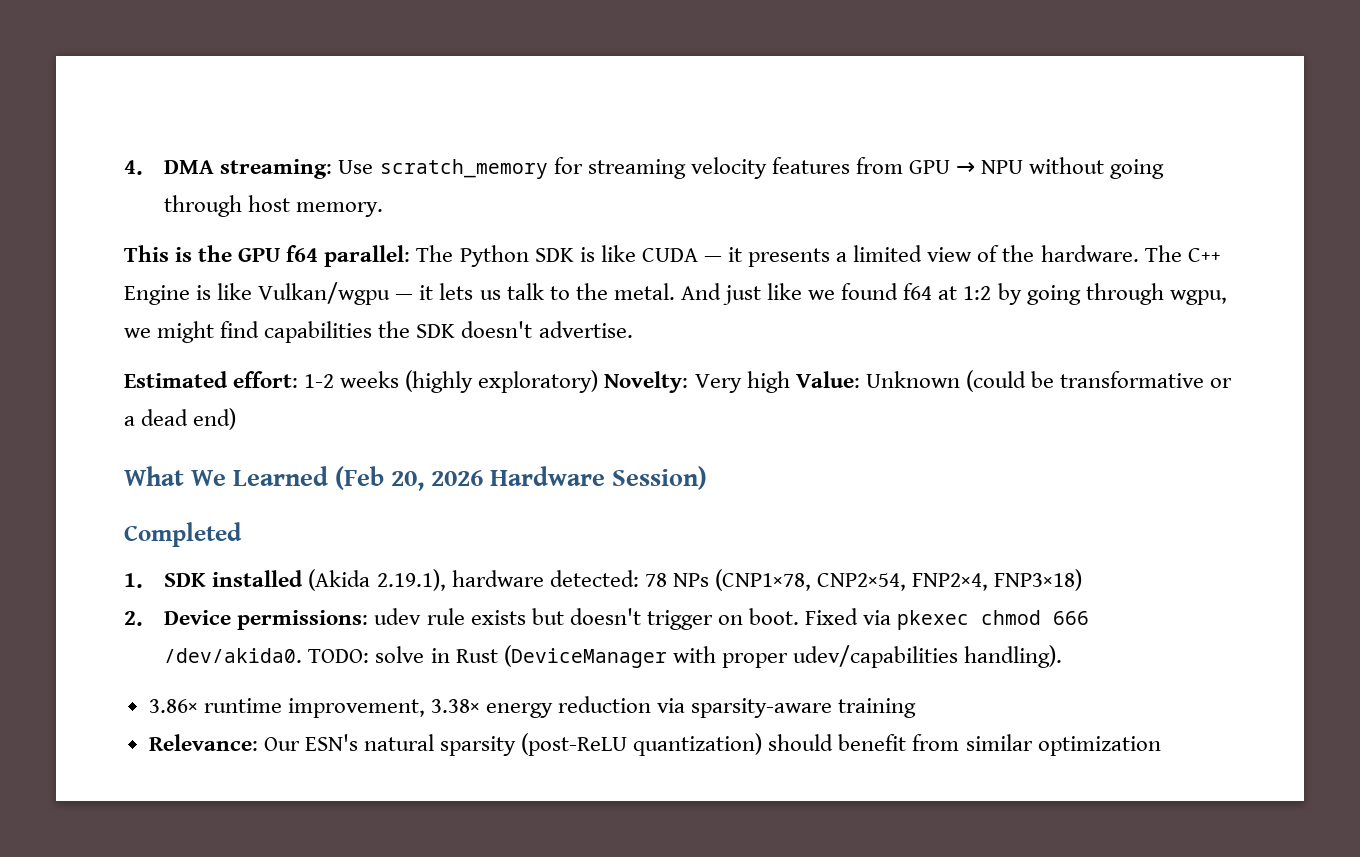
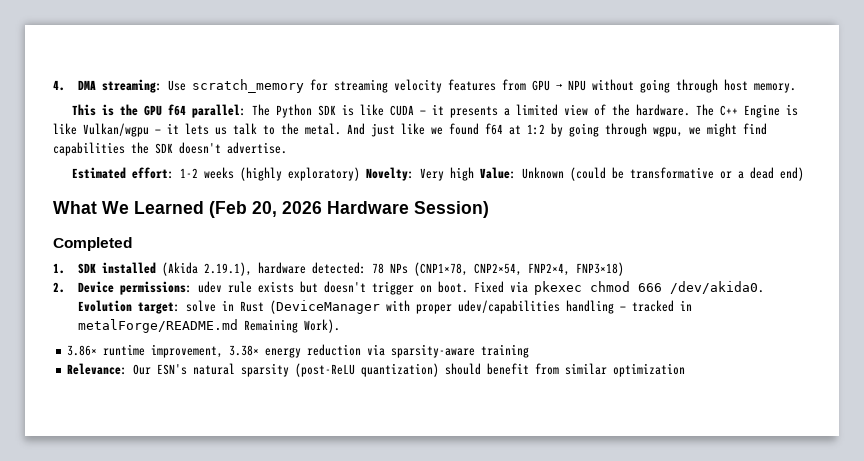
- TODO: solve in Rust (DeviceManager with proper udev/capabilities handling).
+ Evolution target: solve in Rust (DeviceManager with proper udev/capabilities handling — tracked in metalForge/README.md Remaining Work).

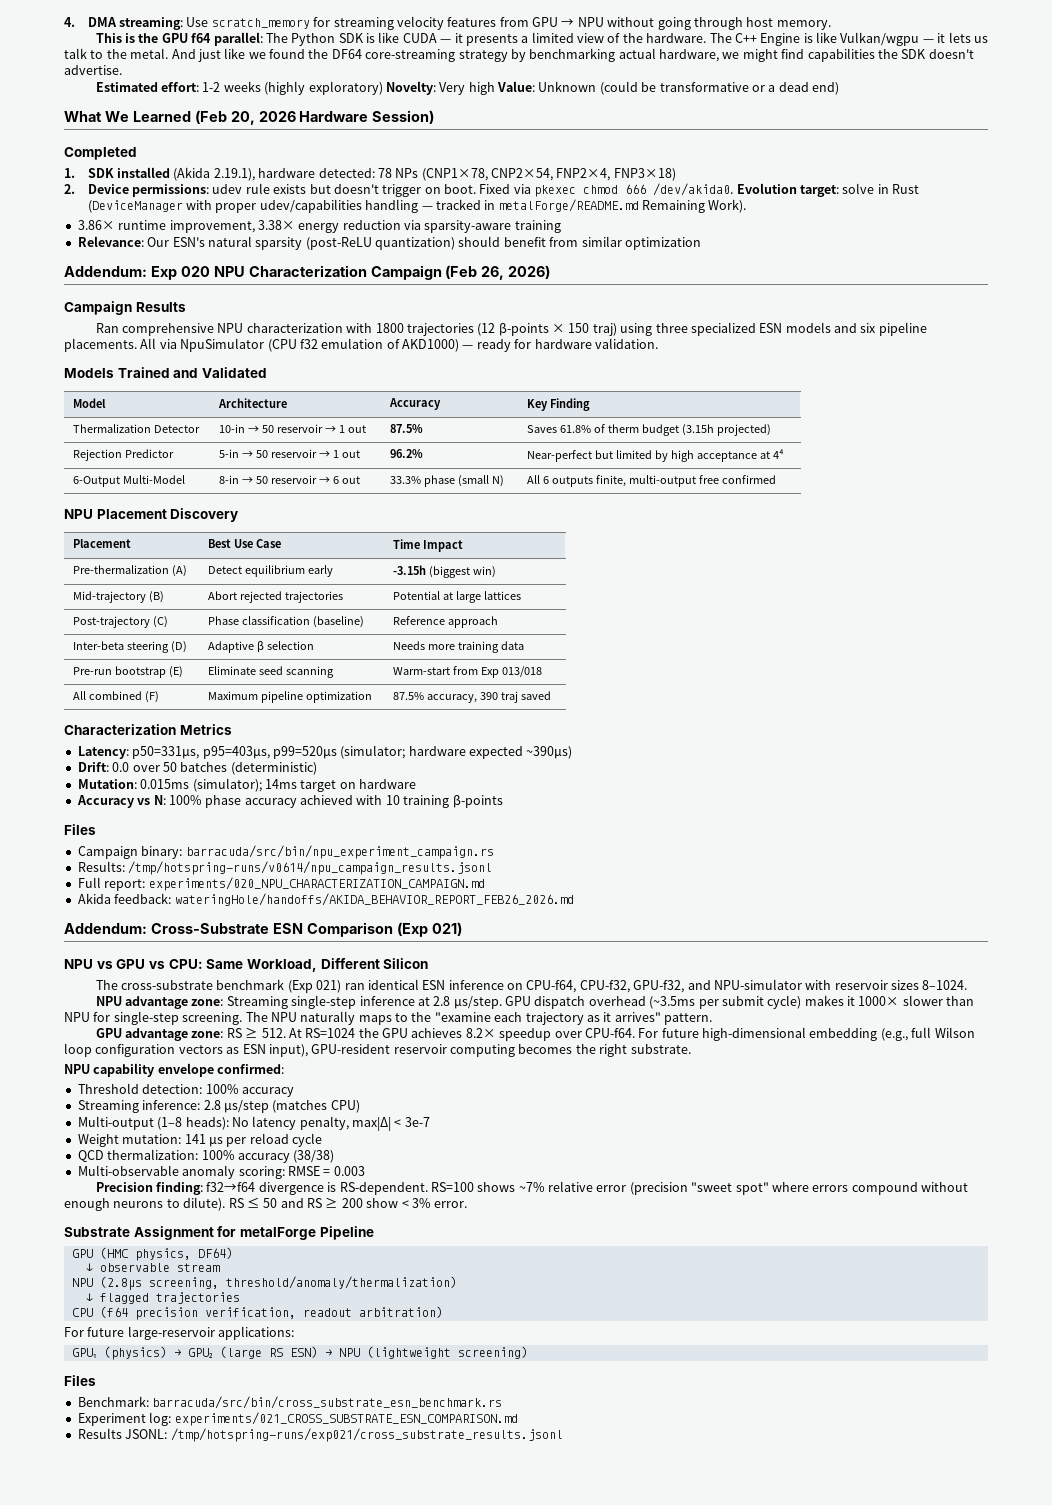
- And just like we found f64 at 1:2 by going through wgpu, we might find capabilities the SDK doesn't advertise.
+ And just like we found the DF64 core-streaming strategy by benchmarking actual hardware, we might find capabilities the SDK doesn't advertise.
+ Addendum: Exp 020 NPU Characterization Campaign (Feb 26, 2026)
+ Campaign Results
+ Ran comprehensive NPU characterization with 1800 trajectories (12 β-points × 150 traj) using three specialized ESN models and six pipeline placements. All via NpuSimulator (CPU f32 emulation of AKD1000) — ready for hardware validation.
+ Models Trained and Validated
+ Model | Architecture | Accuracy | Key Finding
+ Thermalization Detector | 10-in → 50 reservoir → 1 out | 87.5% | Saves 61.8% of therm budget (3.15h projected)
+ Rejection Predictor | 5-in → 50 reservoir → 1 out | 96.2% | Near-perfect but limited by high acceptance at 4⁴
+ 6-Output Multi-Model | 8-in → 50 reservoir → 6 out | 33.3% phase (small N) | All 6 outputs finite, multi-output free confirmed
+ NPU Placement Discovery
+ Placement | Best Use Case | Time Impact
+ Pre-thermalization (A) | Detect equilibrium early | -3.15h (biggest win)
+ Mid-trajectory (B) | Abort rejected trajectories | Potential at large lattices
+ Post-trajectory (C) | Phase classification (baseline) | Reference approach
+ Inter-beta steering (D) | Adaptive β selection | Needs more training data
+ Pre-run bootstrap (E) | Eliminate seed scanning | Warm-start from Exp 013/018
+ All combined (F) | Maximum pipeline optimization | 87.5% accuracy, 390 traj saved
+ Characterization Metrics
+ Latency: p50=331µs, p95=403µs, p99=520µs (simulator; hardware expected ~390µs)
+ Drift: 0.0 over 50 batches (deterministic)
+ Mutation: 0.015ms (simulator); 14ms target on hardware
+ Accuracy vs N: 100% phase accuracy achieved with 10 training β-points
+ Files
+ Campaign binary: barracuda/src/bin/npu_experiment_campaign.rs
+ Results: /tmp/hotspring-runs/v0614/npu_campaign_results.jsonl
+ Full report: experiments/020_NPU_CHARACTERIZATION_CAMPAIGN.md
+ Akida feedback: wateringHole/handoffs/AKIDA_BEHAVIOR_REPORT_FEB26_2026.md
+ Addendum: Cross-Substrate ESN Comparison (Exp 021)
+ NPU vs GPU vs CPU: Same Workload, Different Silicon
+ The cross-substrate benchmark (Exp 021) ran identical ESN inference on CPU-f64, CPU-f32, GPU-f32, and NPU-simulator with reservoir sizes 8–1024.
+ NPU advantage zone: Streaming single-step inference at 2.8 μs/step. GPU dispatch overhead (~3.5ms per submit cycle) makes it 1000× slower than NPU for single-step screening. The NPU naturally maps to the "examine each trajectory as it arrives" pattern.
+ GPU advantage zone: RS ≥ 512. At RS=1024 the GPU achieves 8.2× speedup over CPU-f64. For future high-dimensional embedding (e.g., full Wilson loop configuration vectors as ESN input), GPU-resident reservoir computing becomes the right substrate.
+ NPU capability envelope confirmed:
+ Threshold detection: 100% accuracy
+ Streaming inference: 2.8 μs/step (matches CPU)
+ Multi-output (1–8 heads): No latency penalty, max|Δ| < 3e-7
+ Weight mutation: 141 μs per reload cycle
+ QCD thermalization: 100% accuracy (38/38)
+ Multi-observable anomaly scoring: RMSE = 0.003
+ Precision finding: f32→f64 divergence is RS-dependent. RS=100 shows ~7% relative error (precision "sweet spot" where errors compound without enough neurons to dilute). RS ≤ 50 and RS ≥ 200 show < 3% error.
+ Substrate Assignment for metalForge Pipeline
+ GPU (HMC physics, DF64)
+ ↓ observable stream
+ NPU (2.8μs screening, threshold/anomaly/thermalization)
+ ↓ flagged trajectories
+ CPU (f64 precision verification, readout arbitration)
+ For future large-reservoir applications:
+ GPU₁ (physics) → GPU₂ (large RS ESN) → NPU (lightweight screening)
+ Files
+ Benchmark: barracuda/src/bin/cross_substrate_esn_benchmark.rs
+ Experiment log: experiments/021_CROSS_SUBSTRATE_ESN_COMPARISON.md
+ Results JSONL: /tmp/hotspring-runs/exp021/cross_substrate_results.jsonl

